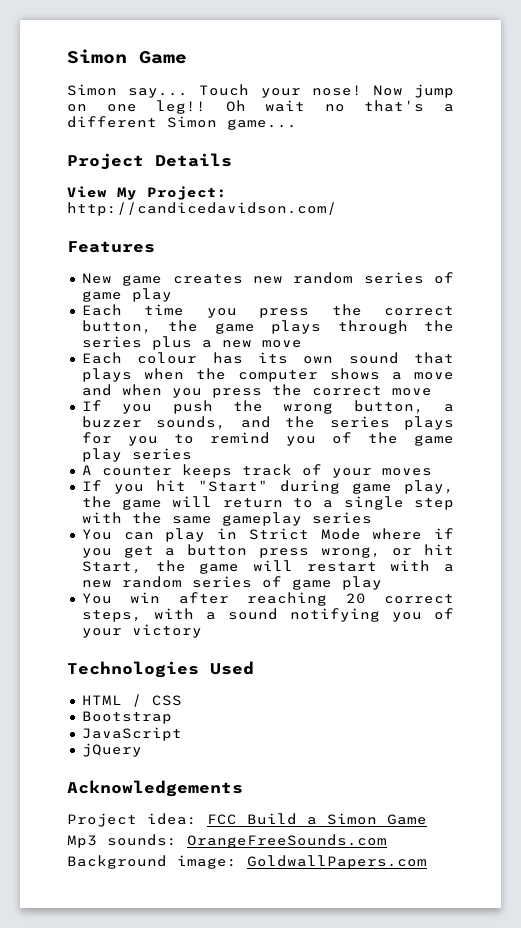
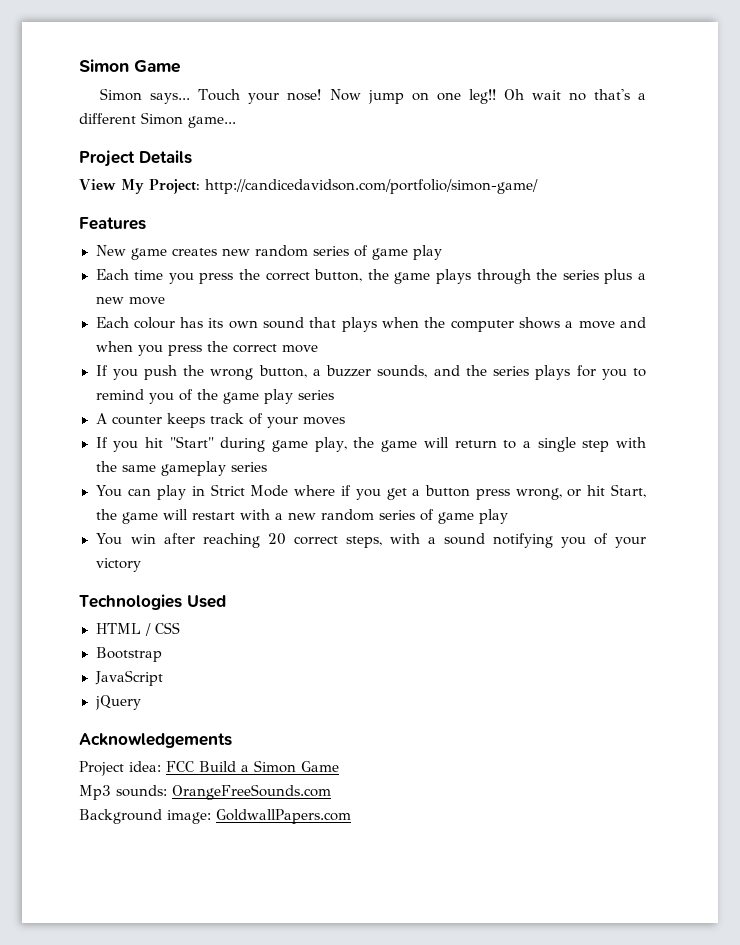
- Simon say...
+ Simon says...
- View My Project: http://candicedavidson.com/
+ View My Project: http://candicedavidson.com/portfolio/simon-game/

